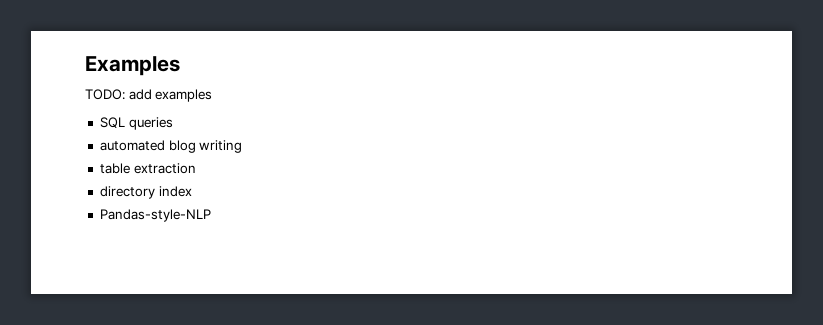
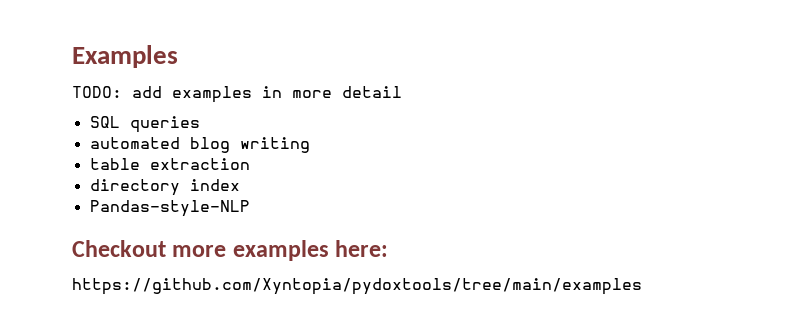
- TODO: add examples
+ TODO: add examples in more detail
+ Checkout more examples here:
+ https://github.com/Xyntopia/pydoxtools/tree/main/examples

